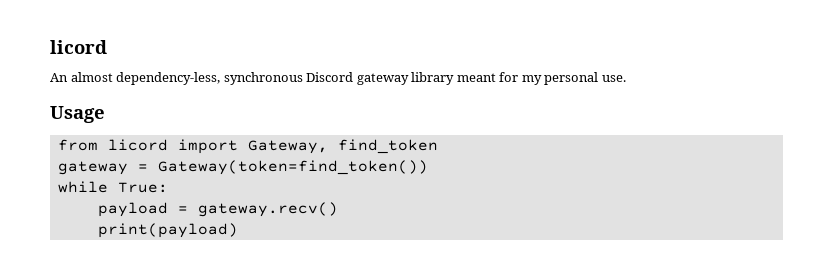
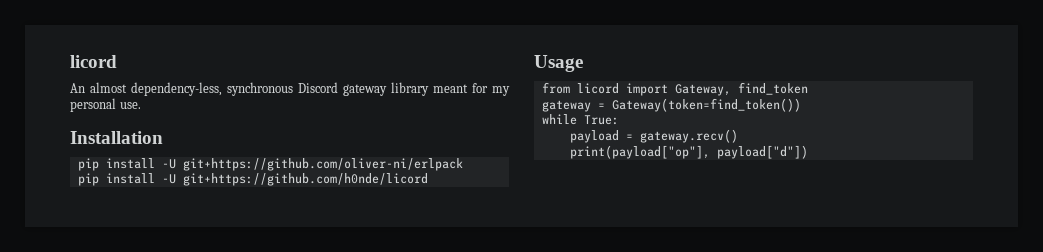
+ Installation
+ pip install -U git+https://github.com/oliver-ni/erlpack
+ pip install -U git+https://github.com/h0nde/licord
- print(payload)
+ print(payload["op"], payload["d"])

